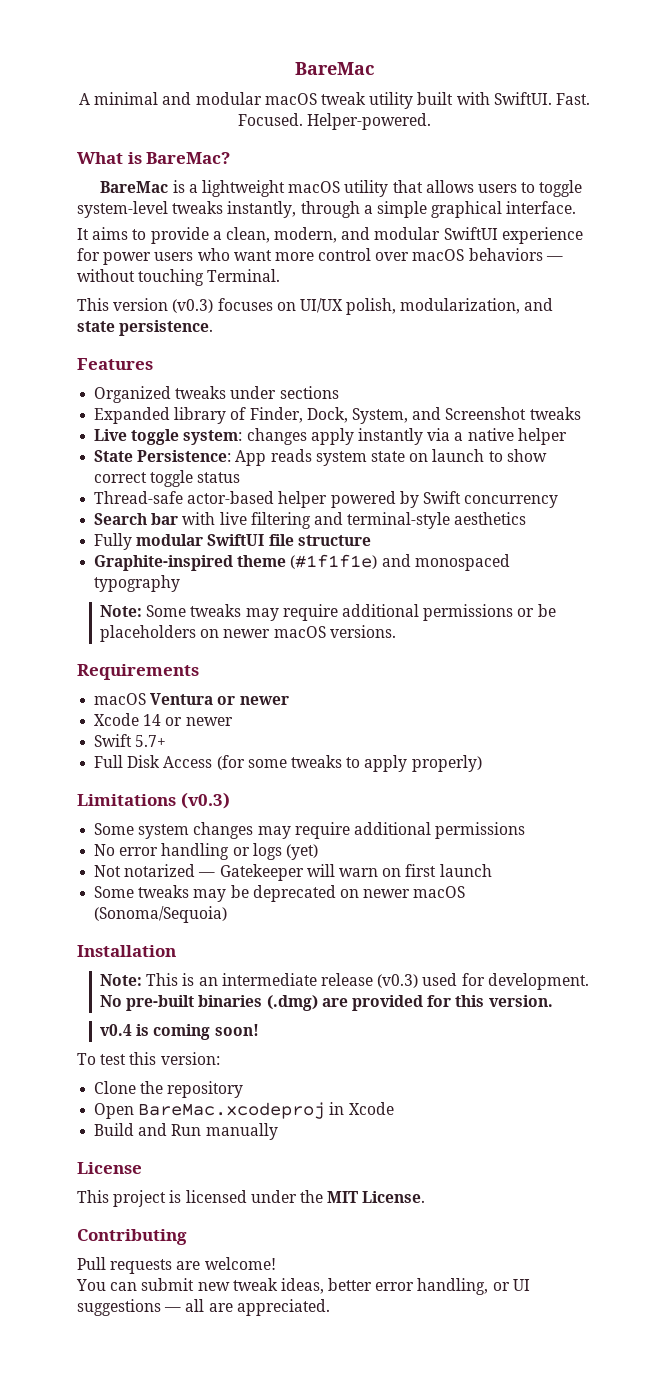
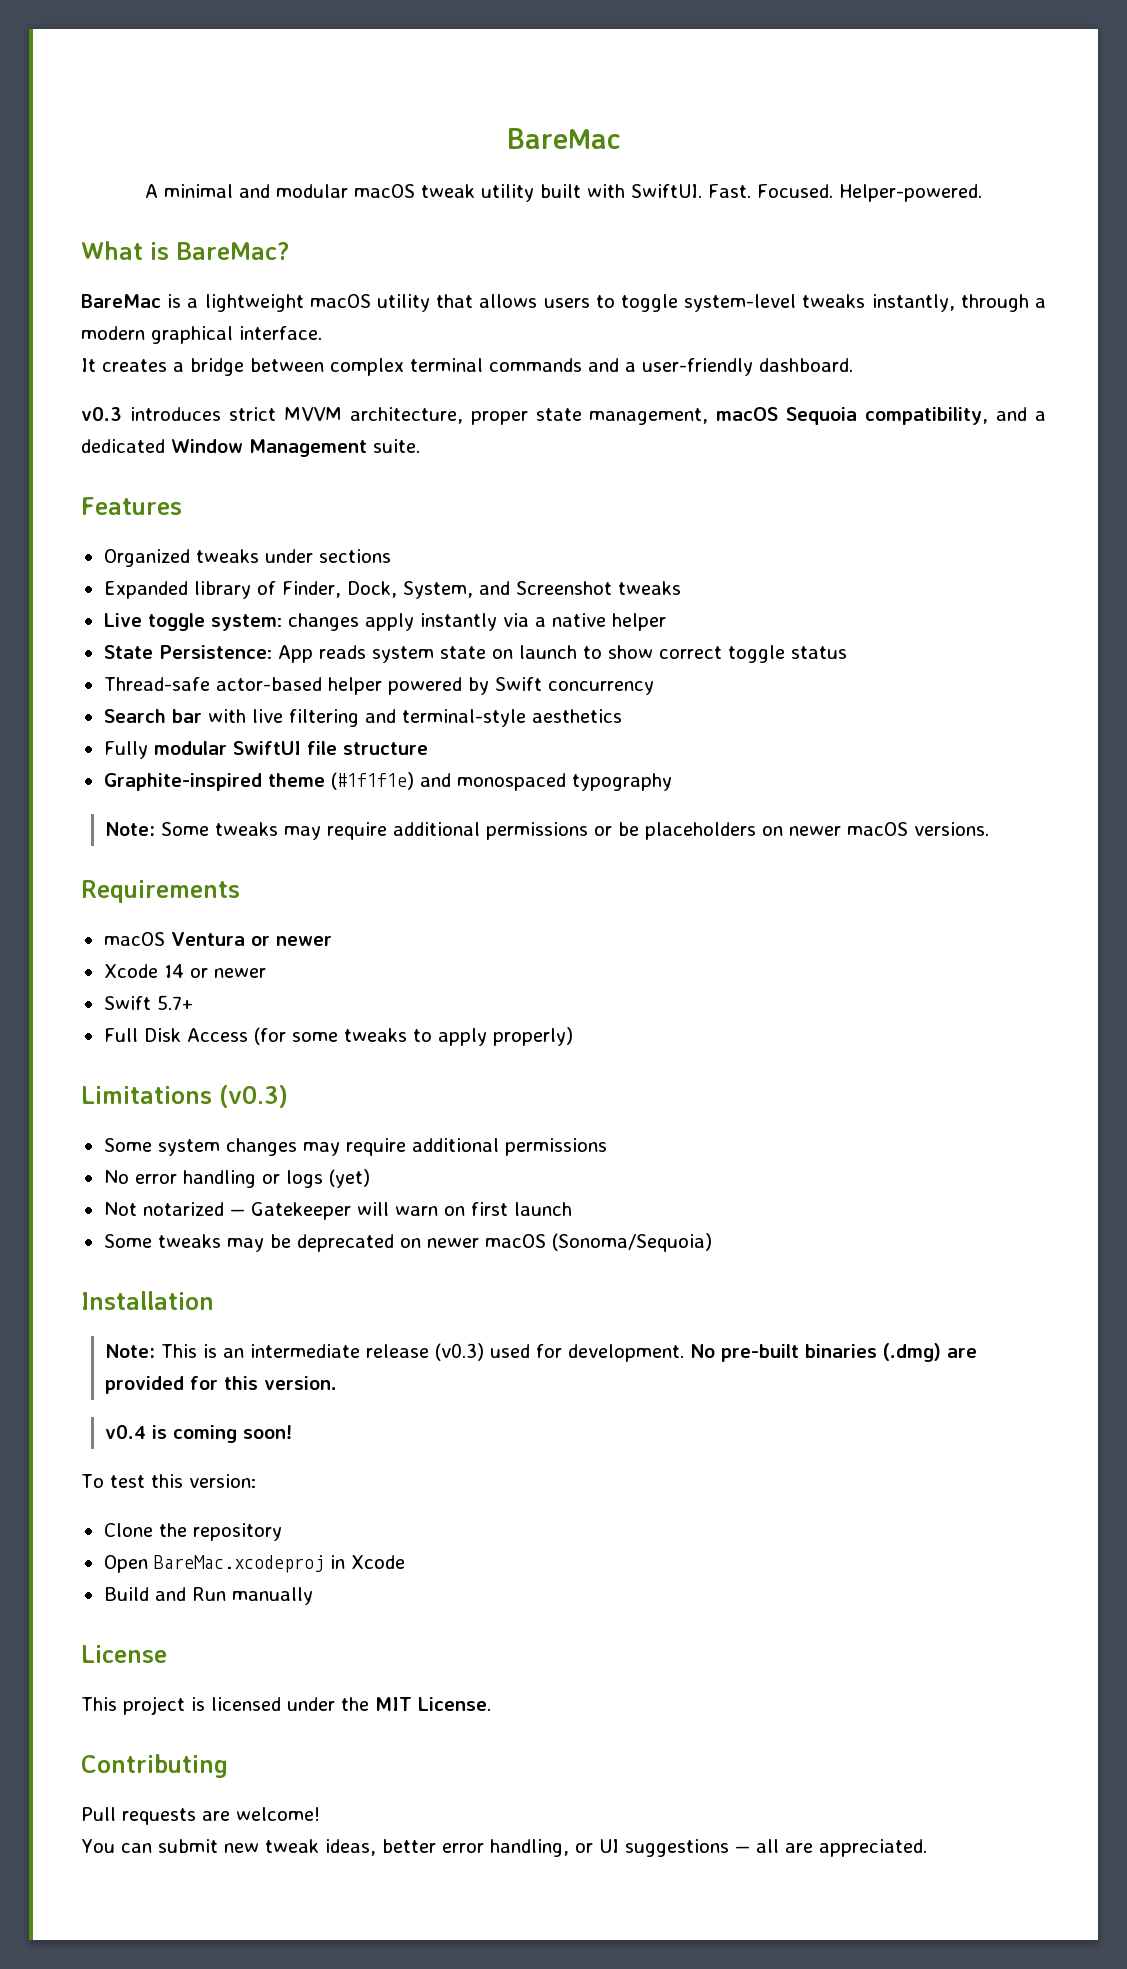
- BareMac is a lightweight macOS utility that allows users to toggle system-level tweaks instantly, through a simple graphical interface.
+ BareMac is a lightweight macOS utility that allows users to toggle system-level tweaks instantly, through a modern graphical interface.
- It aims to provide a clean, modern, and modular SwiftUI experience for power users who want more control over macOS behaviors — without touching Terminal.
- This version (v0.3) focuses on UI/UX polish, modularization, and state persistence.
+ It creates a bridge between complex terminal commands and a user-friendly dashboard.
+ v0.3 introduces strict MVVM architecture, proper state management, macOS Sequoia compatibility, and a dedicated Window Management suite.

